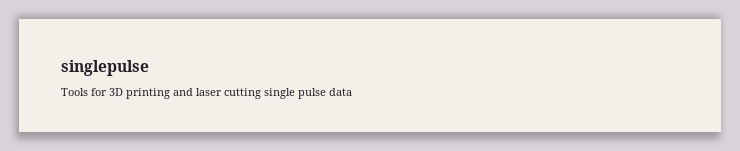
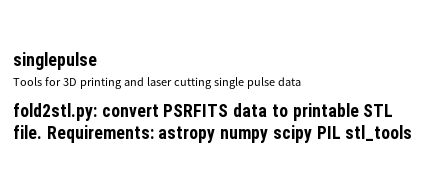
+ fold2stl.py: convert PSRFITS data to printable STL file. Requirements: astropy numpy scipy PIL stl_tools

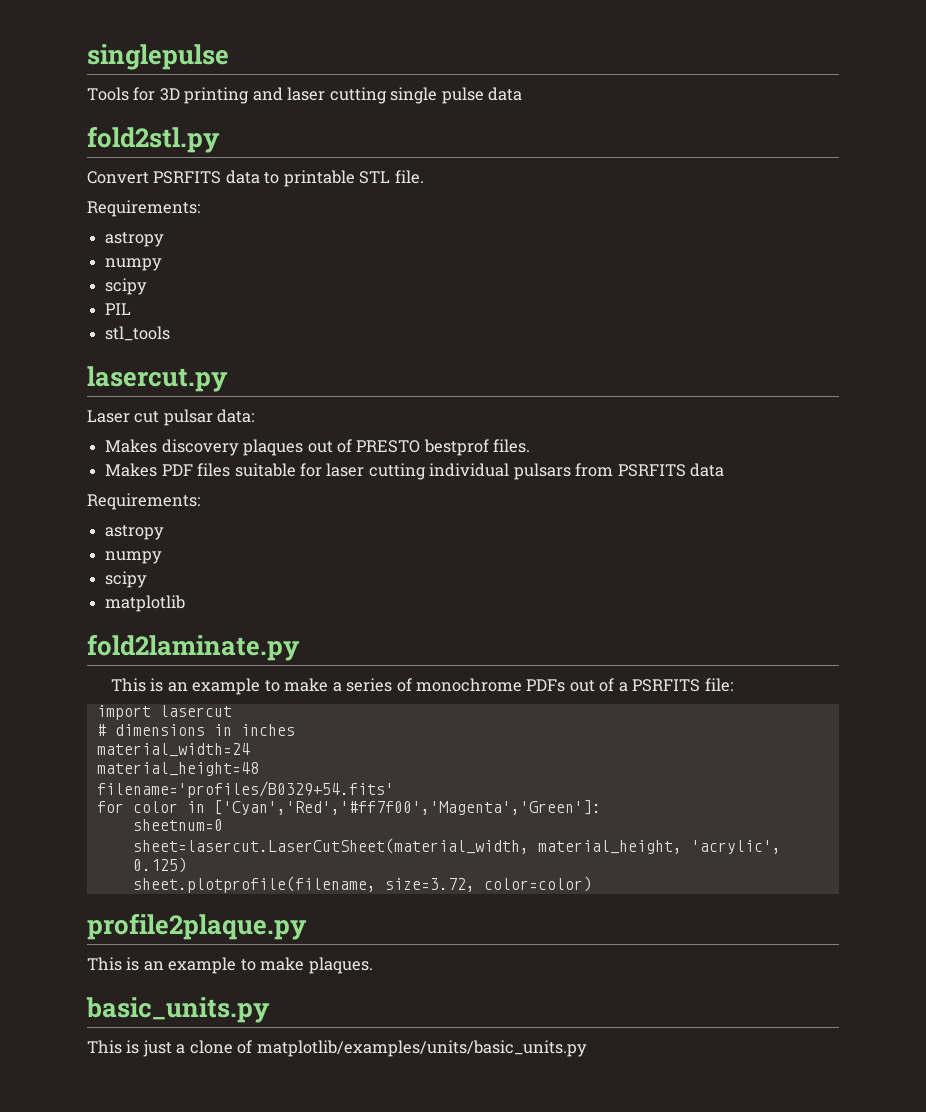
- fold2stl.py: convert PSRFITS data to printable STL file. Requirements: astropy numpy scipy PIL stl_tools
+ fold2stl.py
+ Convert PSRFITS data to printable STL file.
+ Requirements:
+ astropy
+ numpy
+ scipy
+ PIL
+ stl_tools
+ lasercut.py
+ Laser cut pulsar data:
+ Makes discovery plaques out of PRESTO bestprof files.
+ Makes PDF files suitable for laser cutting individual pulsars from PSRFITS data
+ Requirements:
+ astropy
+ numpy
+ scipy
+ matplotlib
+ fold2laminate.py
+ This is an example to make a series of monochrome PDFs out of a PSRFITS file:
+ import lasercut
+ # dimensions in inches
+ material_width=24
+ material_height=48
+ filename='profiles/B0329+54.fits'
+ for color in ['Cyan','Red','#ff7f00','Magenta','Green']:
+ sheetnum=0
+ sheet=lasercut.LaserCutSheet(material_width, material_height, 'acrylic', 0.125)
+ sheet.plotprofile(filename, size=3.72, color=color)
+ profile2plaque.py
+ This is an example to make plaques.
+ basic_units.py
+ This is just a clone of matplotlib/examples/units/basic_units.py

